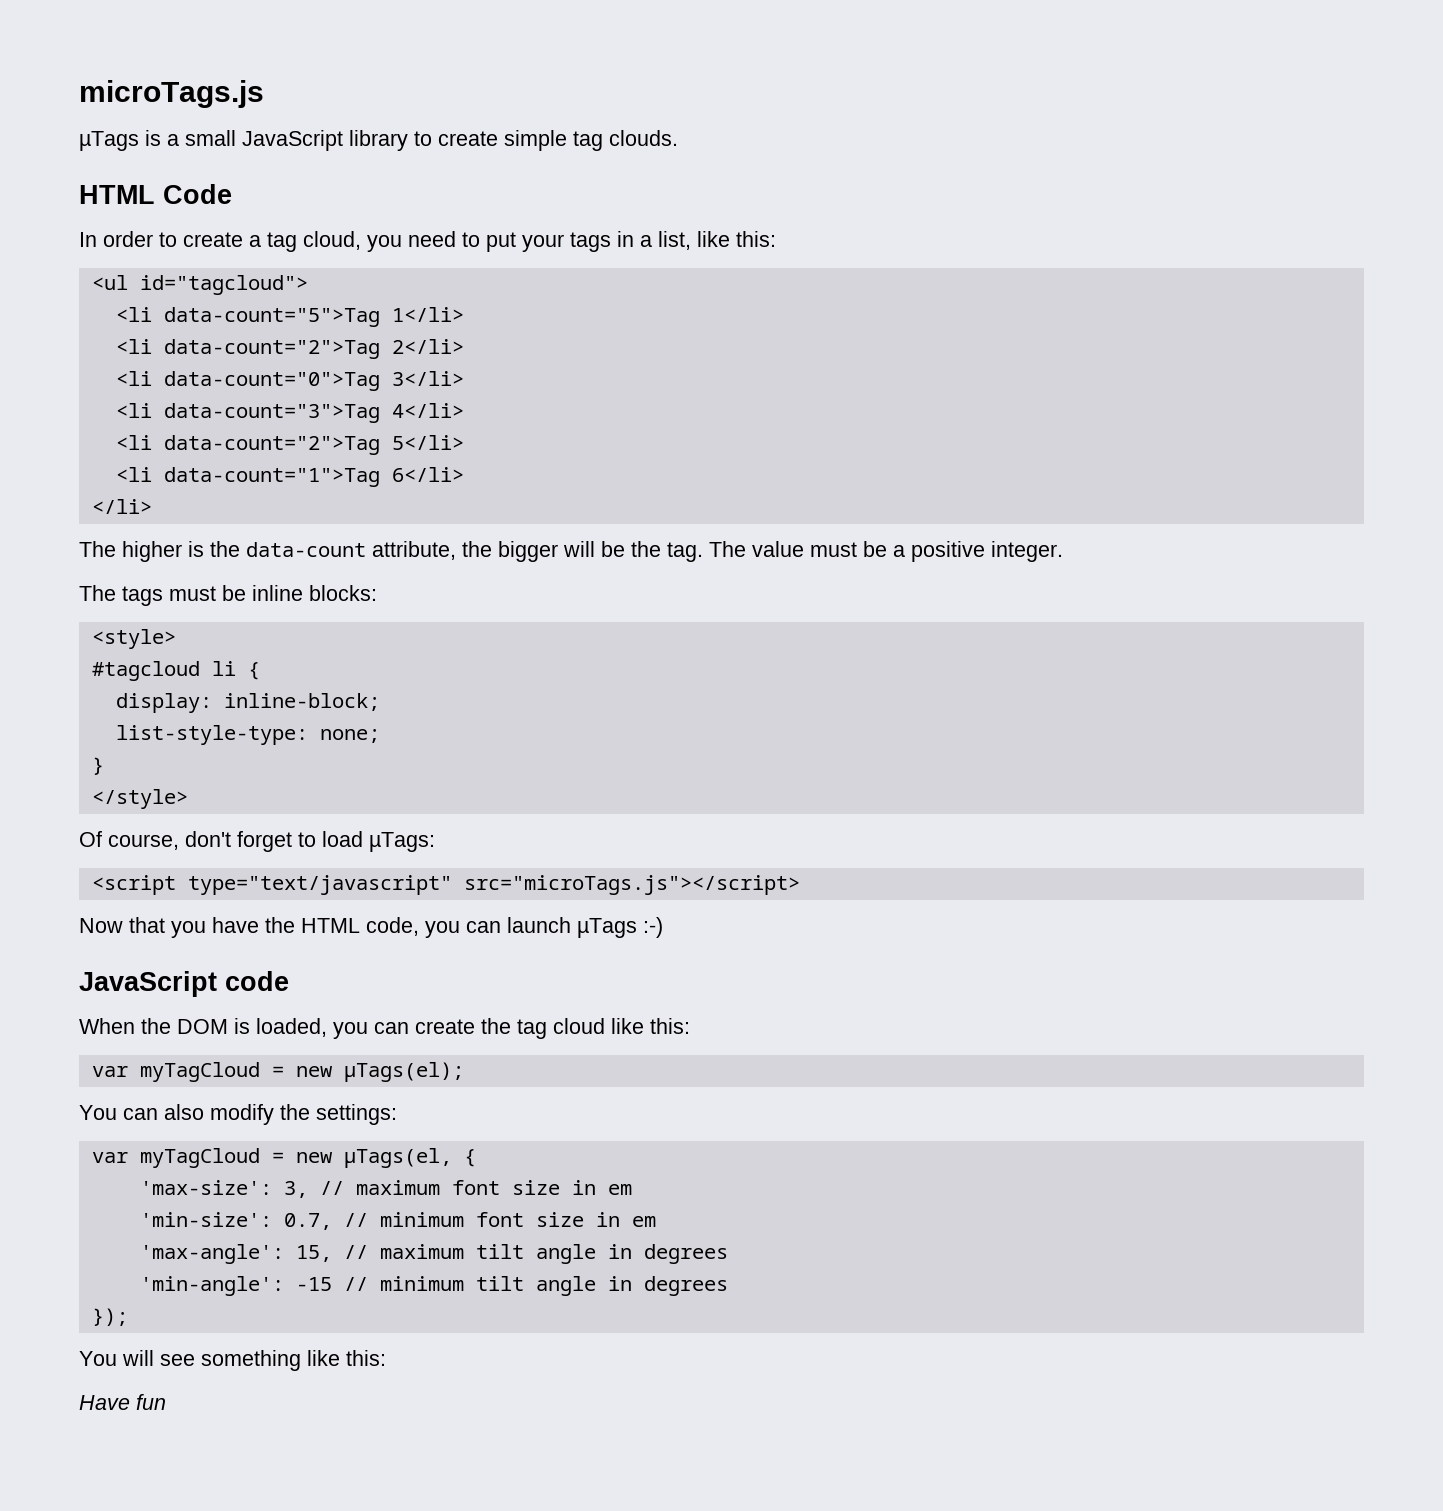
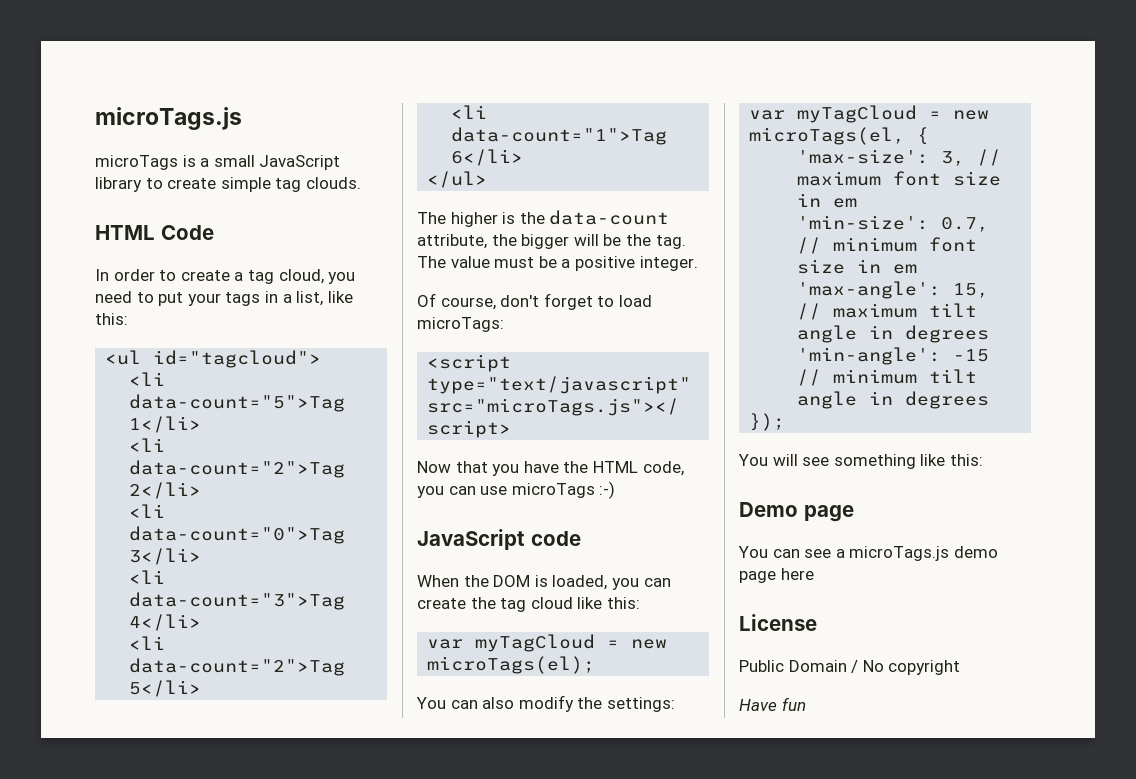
- µTags is a small JavaScript library to create simple tag clouds.
+ microTags is a small JavaScript library to create simple tag clouds.
- </li>
+ </ul>
- The tags must be inline blocks:
- <style>
- #tagcloud li {
- display: inline-block;
- list-style-type: none;
- }
- </style>
- Of course, don't forget to load µTags:
+ Of course, don't forget to load microTags:
- Now that you have the HTML code, you can launch µTags :-)
+ Now that you have the HTML code, you can use microTags :-)
- var myTagCloud = new µTags(el);
+ var myTagCloud = new microTags(el);
- var myTagCloud = new µTags(el, {
+ var myTagCloud = new microTags(el, {
+ Demo page
+ You can see a microTags.js demo page here
+ License
+ Public Domain / No copyright

